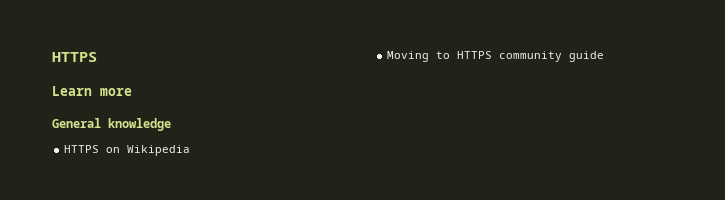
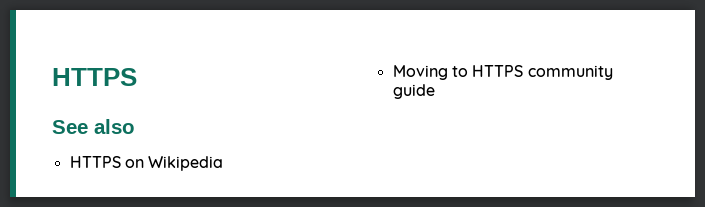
- Learn more
- General knowledge
+ See also

